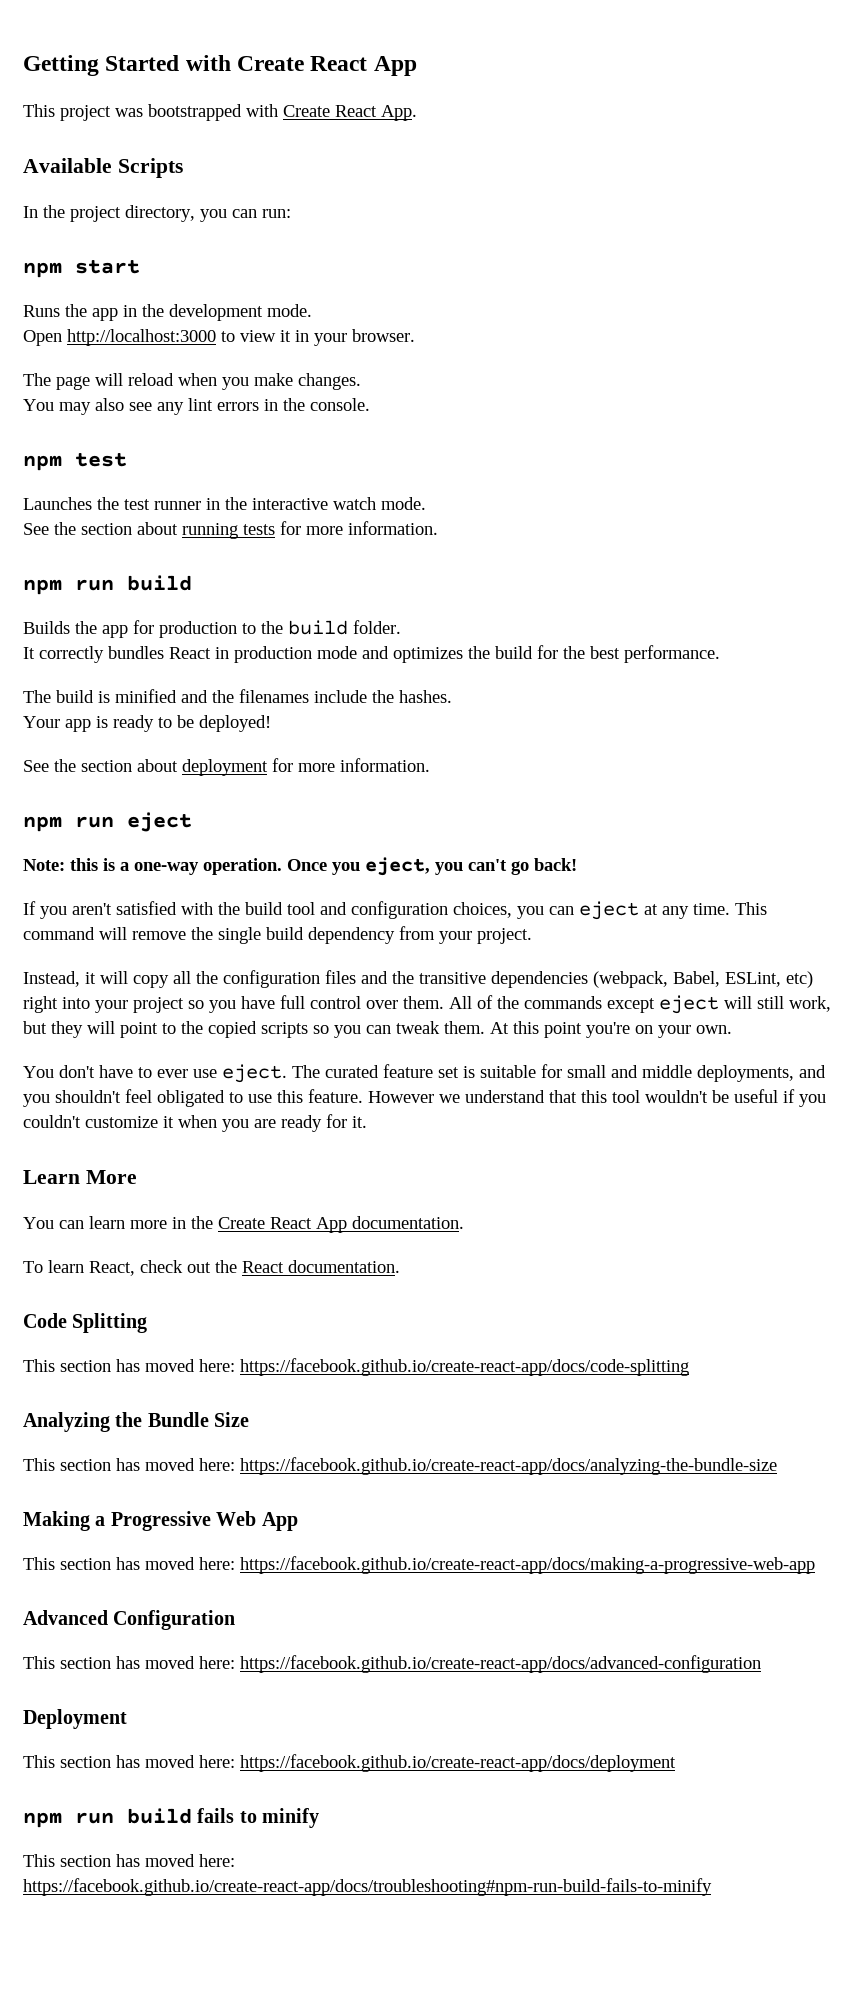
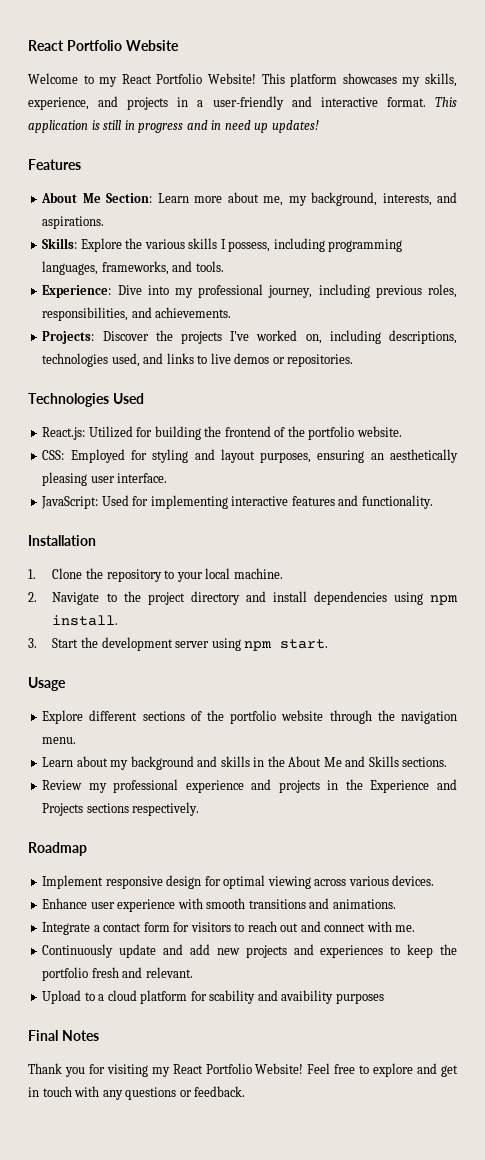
- Getting Started with Create React App
- This project was bootstrapped with Create React App.
- Available Scripts
- In the project directory, you can run:
- npm start
- Runs the app in the development mode.
- Open http://localhost:3000 to view it in your browser.
- The page will reload when you make changes.
- You may also see any lint errors in the console.
- npm test
- Launches the test runner in the interactive watch mode.
- See the section about running tests for more information.
- npm run build
- Builds the app for production to the build folder.
- It correctly bundles React in production mode and optimizes the build for the best performance.
- The build is minified and the filenames include the hashes.
- Your app is ready to be deployed!
- See the section about deployment for more information.
- npm run eject
- Note: this is a one-way operation. Once you eject, you can't go back!
- If you aren't satisfied with the build tool and configuration choices, you can eject at any time. This command will remove the single build dependency from your project.
- Instead, it will copy all the configuration files and the transitive dependencies (webpack, Babel, ESLint, etc) right into your project so you have full control over them. All of the commands except eject will still work, but they will point to the copied scripts so you can tweak them. At this point you're on your own.
- You don't have to ever use eject. The curated feature set is suitable for small and middle deployments, and you shouldn't feel obligated to use this feature. However we understand that this tool wouldn't be useful if you couldn't customize it when you are ready for it.
- Learn More
- You can learn more in the Create React App documentation.
- To learn React, check out the React documentation.
- Code Splitting
- This section has moved here: https://facebook.github.io/create-react-app/docs/code-splitting
- Analyzing the Bundle Size
- This section has moved here: https://facebook.github.io/create-react-app/docs/analyzing-the-bundle-size
- Making a Progressive Web App
- This section has moved here: https://facebook.github.io/create-react-app/docs/making-a-progressive-web-app
- Advanced Configuration
- This section has moved here: https://facebook.github.io/create-react-app/docs/advanced-configuration
- Deployment
- This section has moved here: https://facebook.github.io/create-react-app/docs/deployment
- npm run build fails to minify
- This section has moved here: https://facebook.github.io/create-react-app/docs/troubleshooting#npm-run-build-fails-to-minify
+ React Portfolio Website
+ Welcome to my React Portfolio Website! This platform showcases my skills, experience, and projects in a user-friendly and interactive format. This application is still in progress and in need up updates!
+ Features
+ About Me Section: Learn more about me, my background, interests, and aspirations.
+ Skills: Explore the various skills I possess, including programming languages, frameworks, and tools.
+ Experience: Dive into my professional journey, including previous roles, responsibilities, and achievements.
+ Projects: Discover the projects I've worked on, including descriptions, technologies used, and links to live demos or repositories.
+ Technologies Used
+ React.js: Utilized for building the frontend of the portfolio website.
+ CSS: Employed for styling and layout purposes, ensuring an aesthetically pleasing user interface.
+ JavaScript: Used for implementing interactive features and functionality.
+ Installation
+ 1. Clone the repository to your local machine.
+ 2. Navigate to the project directory and install dependencies using npm install.
+ 3. Start the development server using npm start.
+ Usage
+ Explore different sections of the portfolio website through the navigation menu.
+ Learn about my background and skills in the About Me and Skills sections.
+ Review my professional experience and projects in the Experience and Projects sections respectively.
+ Roadmap
+ Implement responsive design for optimal viewing across various devices.
+ Enhance user experience with smooth transitions and animations.
+ Integrate a contact form for visitors to reach out and connect with me.
+ Continuously update and add new projects and experiences to keep the portfolio fresh and relevant.
+ Upload to a cloud platform for scability and avaibility purposes
+ Final Notes
+ Thank you for visiting my React Portfolio Website! Feel free to explore and get in touch with any questions or feedback.

